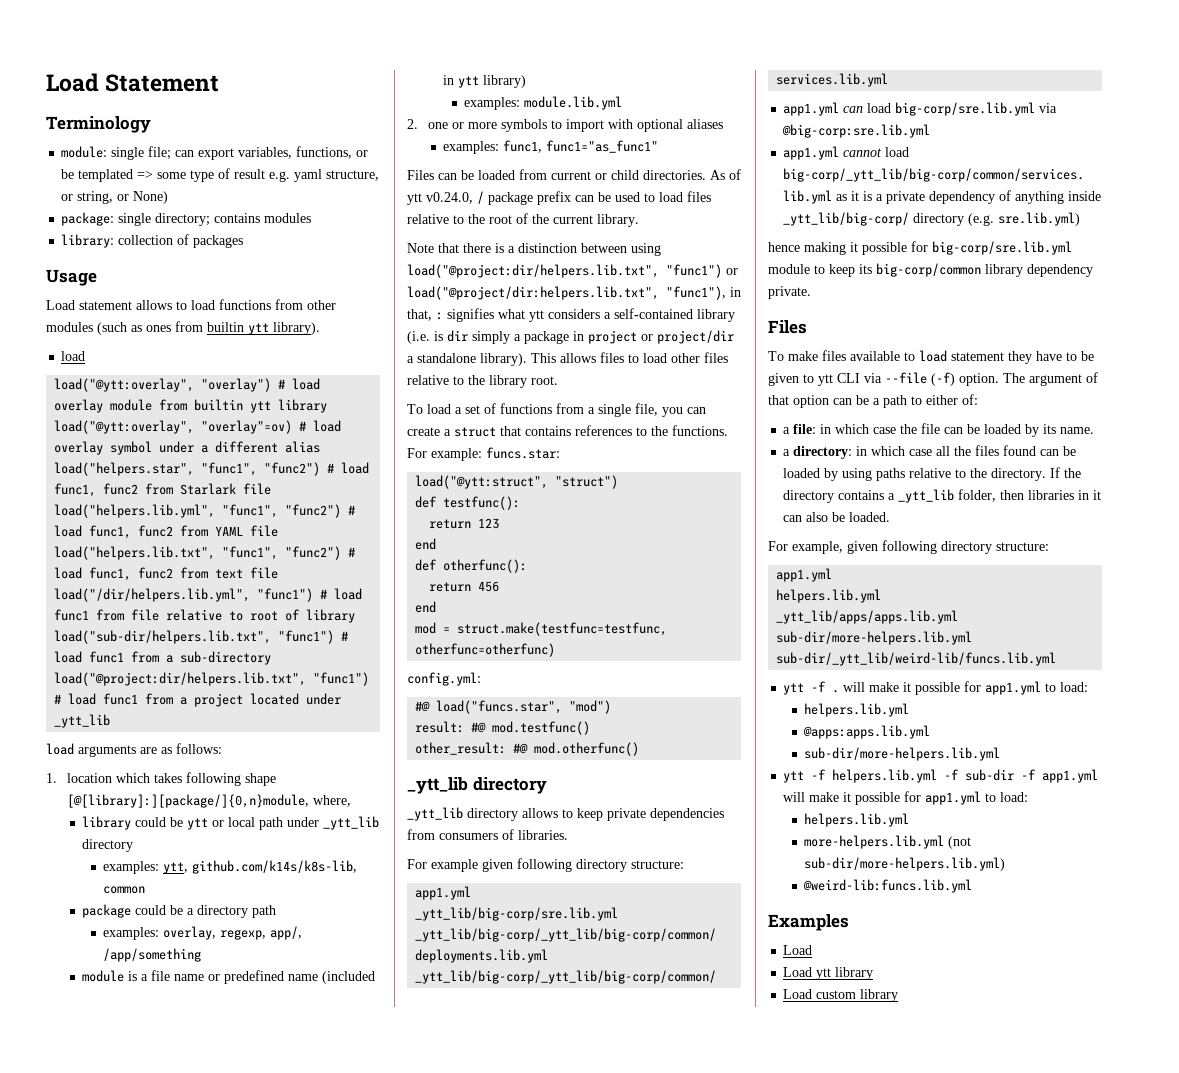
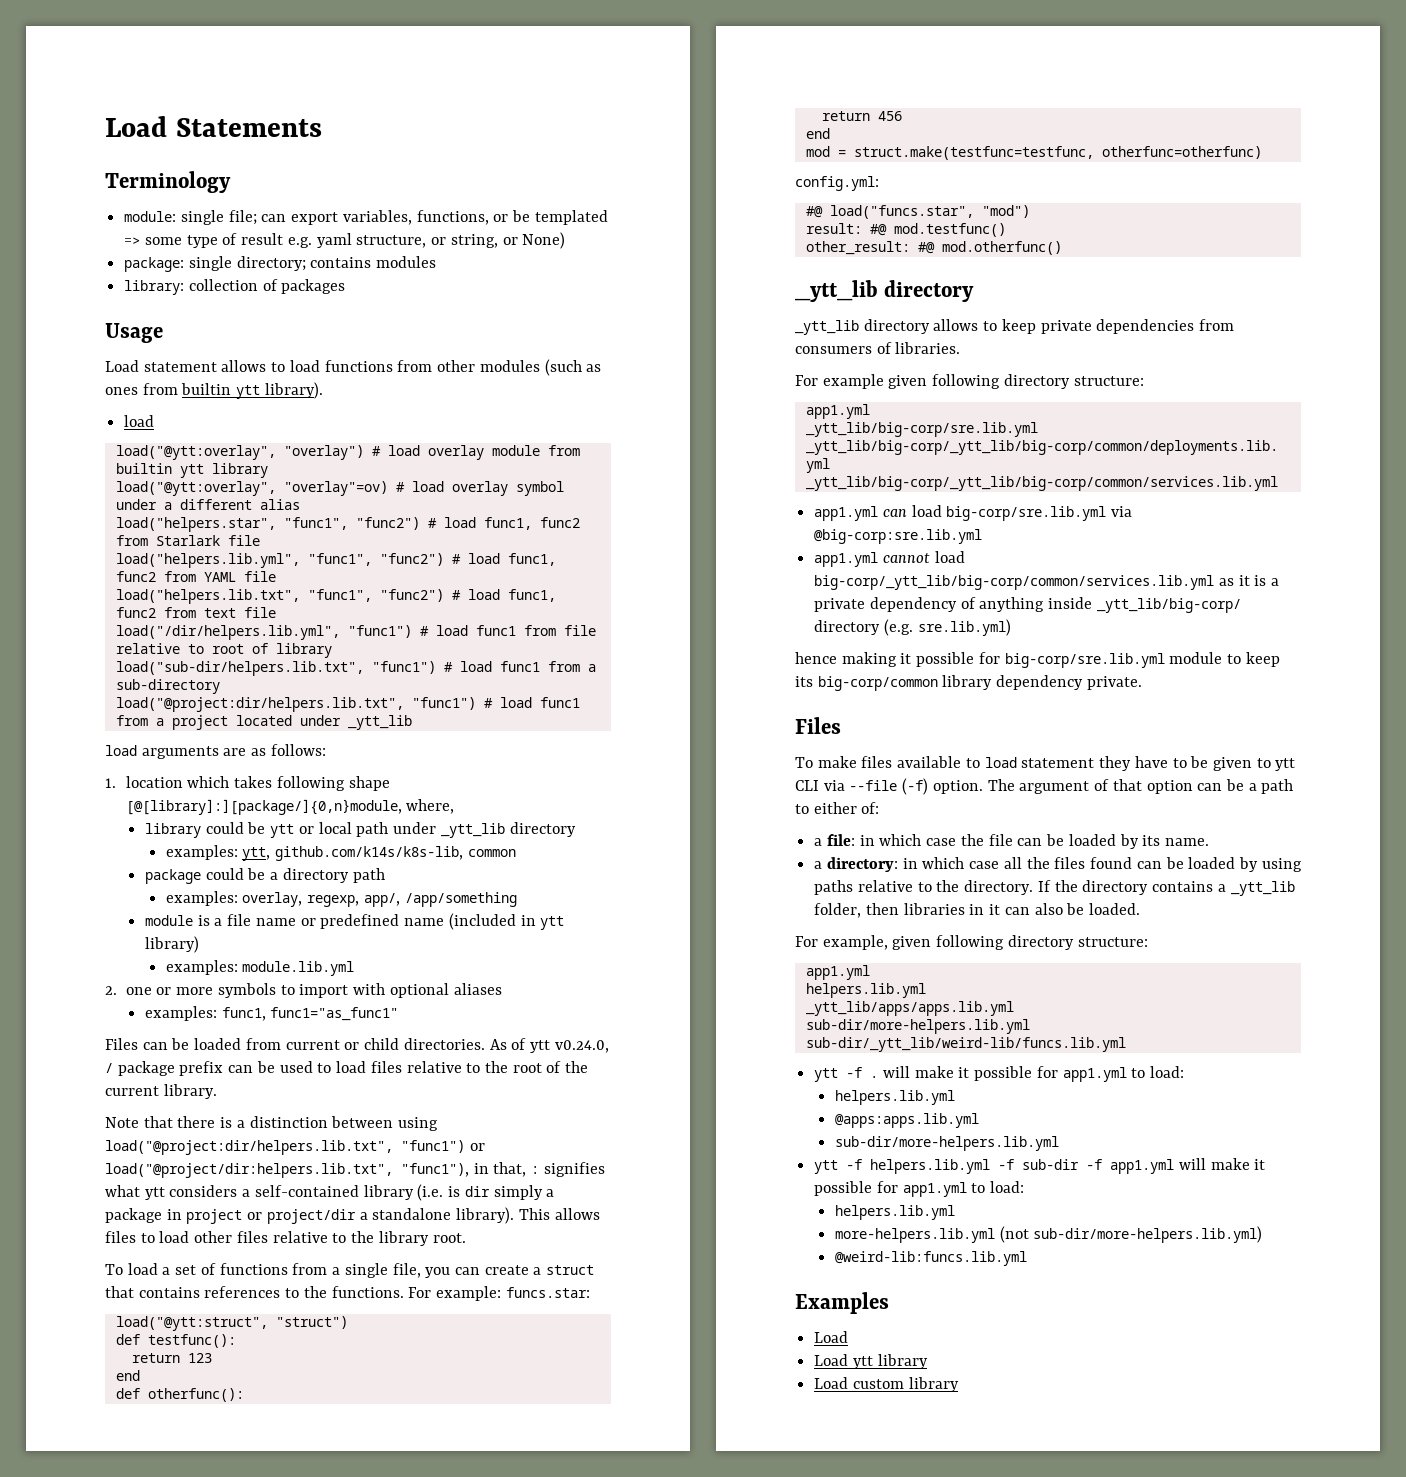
- Load Statement
+ Load Statements

